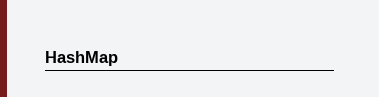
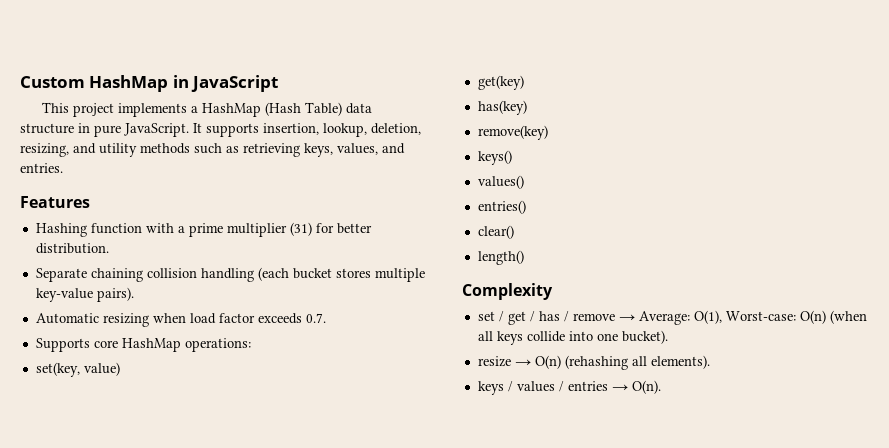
- HashMap
+ Custom HashMap in JavaScript
+ This project implements a HashMap (Hash Table) data structure in pure JavaScript. It supports insertion, lookup, deletion, resizing, and utility methods such as retrieving keys, values, and entries.
+ Features
+ Hashing function with a prime multiplier (31) for better distribution.
+ Separate chaining collision handling (each bucket stores multiple key-value pairs).
+ Automatic resizing when load factor exceeds 0.7.
+ Supports core HashMap operations:
+ set(key, value)
+ get(key)
+ has(key)
+ remove(key)
+ keys()
+ values()
+ entries()
+ clear()
+ length()
+ Complexity
+ set / get / has / remove → Average: O(1), Worst-case: O(n) (when all keys collide into one bucket).
+ resize → O(n) (rehashing all elements).
+ keys / values / entries → O(n).

